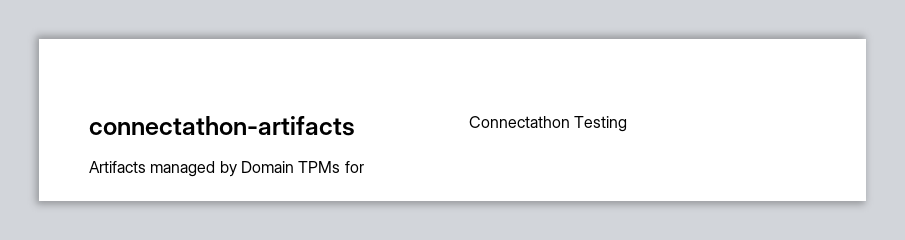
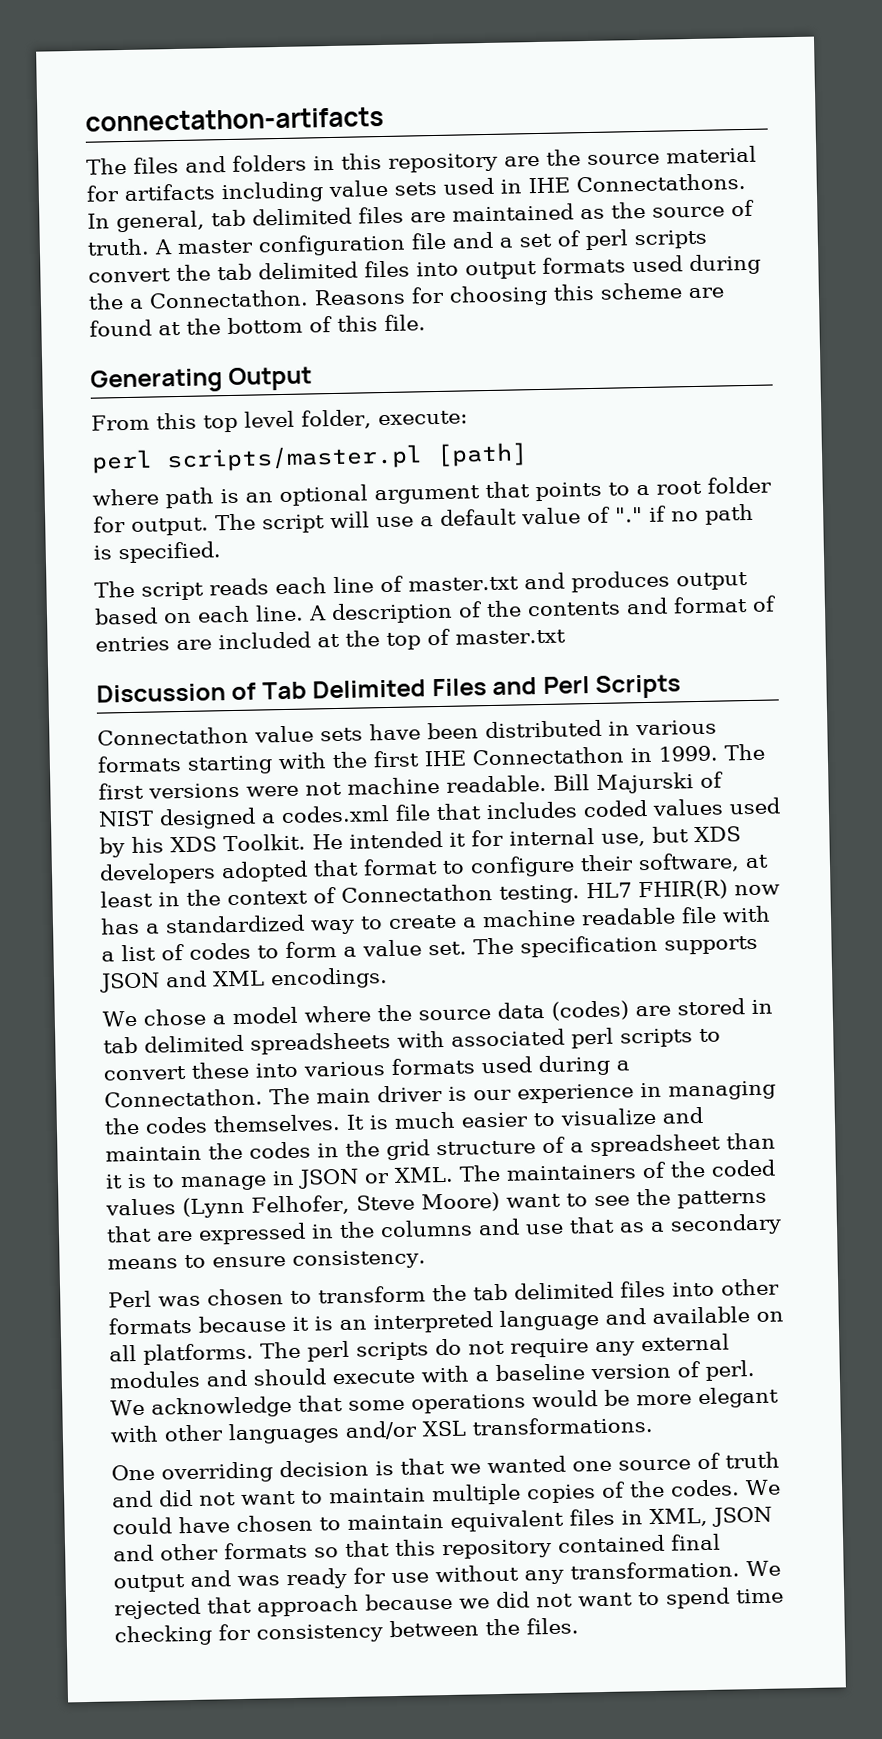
- Artifacts managed by Domain TPMs for Connectathon Testing
+ The files and folders in this repository are the source material for artifacts including value sets used in IHE Connectathons. In general, tab delimited files are maintained as the source of truth. A master configuration file and a set of perl scripts convert the tab delimited files into output formats used during the a Connectathon. Reasons for choosing this scheme are found at the bottom of this file.
+ Generating Output
+ From this top level folder, execute:
+ perl scripts/master.pl [path]
+ where path is an optional argument that points to a root folder for output. The script will use a default value of "." if no path is specified.
+ The script reads each line of master.txt and produces output based on each line. A description of the contents and format of entries are included at the top of master.txt
+ Discussion of Tab Delimited Files and Perl Scripts
+ Connectathon value sets have been distributed in various formats starting with the first IHE Connectathon in 1999. The first versions were not machine readable. Bill Majurski of NIST designed a codes.xml file that includes coded values used by his XDS Toolkit. He intended it for internal use, but XDS developers adopted that format to configure their software, at least in the context of Connectathon testing. HL7 FHIR(R) now has a standardized way to create a machine readable file with a list of codes to form a value set. The specification supports JSON and XML encodings.
+ We chose a model where the source data (codes) are stored in tab delimited spreadsheets with associated perl scripts to convert these into various formats used during a Connectathon. The main driver is our experience in managing the codes themselves. It is much easier to visualize and maintain the codes in the grid structure of a spreadsheet than it is to manage in JSON or XML. The maintainers of the coded values (Lynn Felhofer, Steve Moore) want to see the patterns that are expressed in the columns and use that as a secondary means to ensure consistency.
+ Perl was chosen to transform the tab delimited files into other formats because it is an interpreted language and available on all platforms. The perl scripts do not require any external modules and should execute with a baseline version of perl. We acknowledge that some operations would be more elegant with other languages and/or XSL transformations.
+ One overriding decision is that we wanted one source of truth and did not want to maintain multiple copies of the codes. We could have chosen to maintain equivalent files in XML, JSON and other formats so that this repository contained final output and was ready for use without any transformation. We rejected that approach because we did not want to spend time checking for consistency between the files.

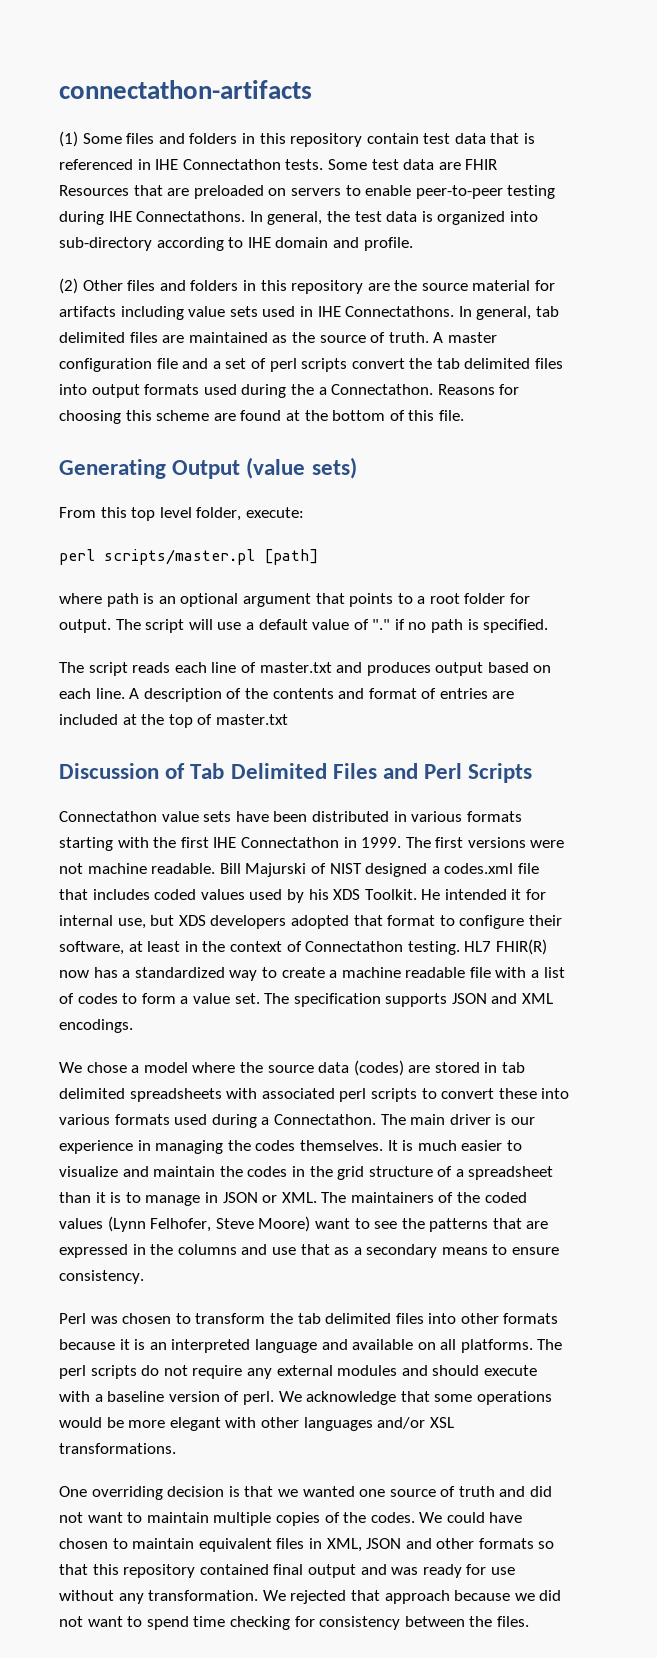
- The files and folders in this repository are the source material for artifacts including value sets used in IHE Connectathons.
+ (1) Some files and folders in this repository contain test data that is referenced in IHE Connectathon tests. Some test data are FHIR Resources that are preloaded on servers to enable peer-to-peer testing during IHE Connectathons. In general, the test data is organized into sub-directory according to IHE domain and profile.
+ (2) Other files and folders in this repository are the source material for artifacts including value sets used in IHE Connectathons.
- Generating Output
+ Generating Output (value sets)

